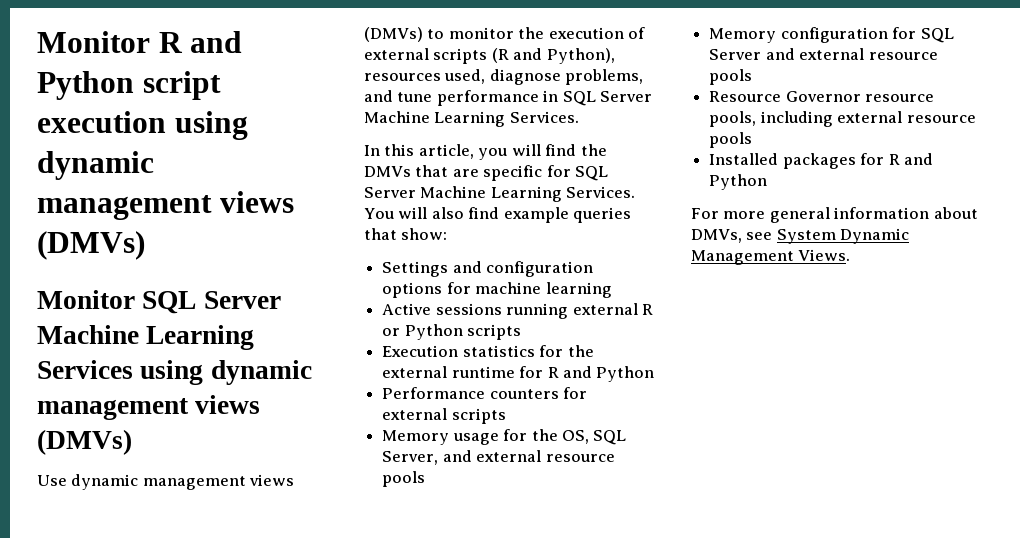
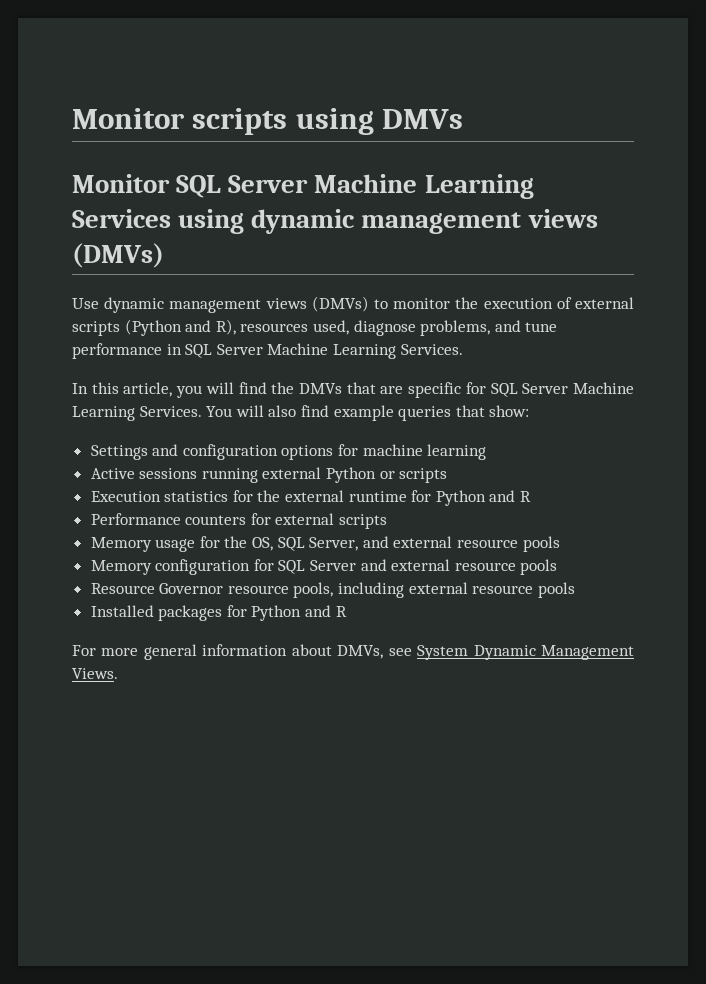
- Monitor R and Python script execution using dynamic management views (DMVs)
+ Monitor scripts using DMVs
- Use dynamic management views (DMVs) to monitor the execution of external scripts (R and Python), resources used, diagnose problems, and tune performance in SQL Server Machine Learning Services.
+ Use dynamic management views (DMVs) to monitor the execution of external scripts (Python and R), resources used, diagnose problems, and tune performance in SQL Server Machine Learning Services.
- Active sessions running external R or Python scripts
+ Active sessions running external Python or scripts
- Execution statistics for the external runtime for R and Python
+ Execution statistics for the external runtime for Python and R
- Installed packages for R and Python
+ Installed packages for Python and R

